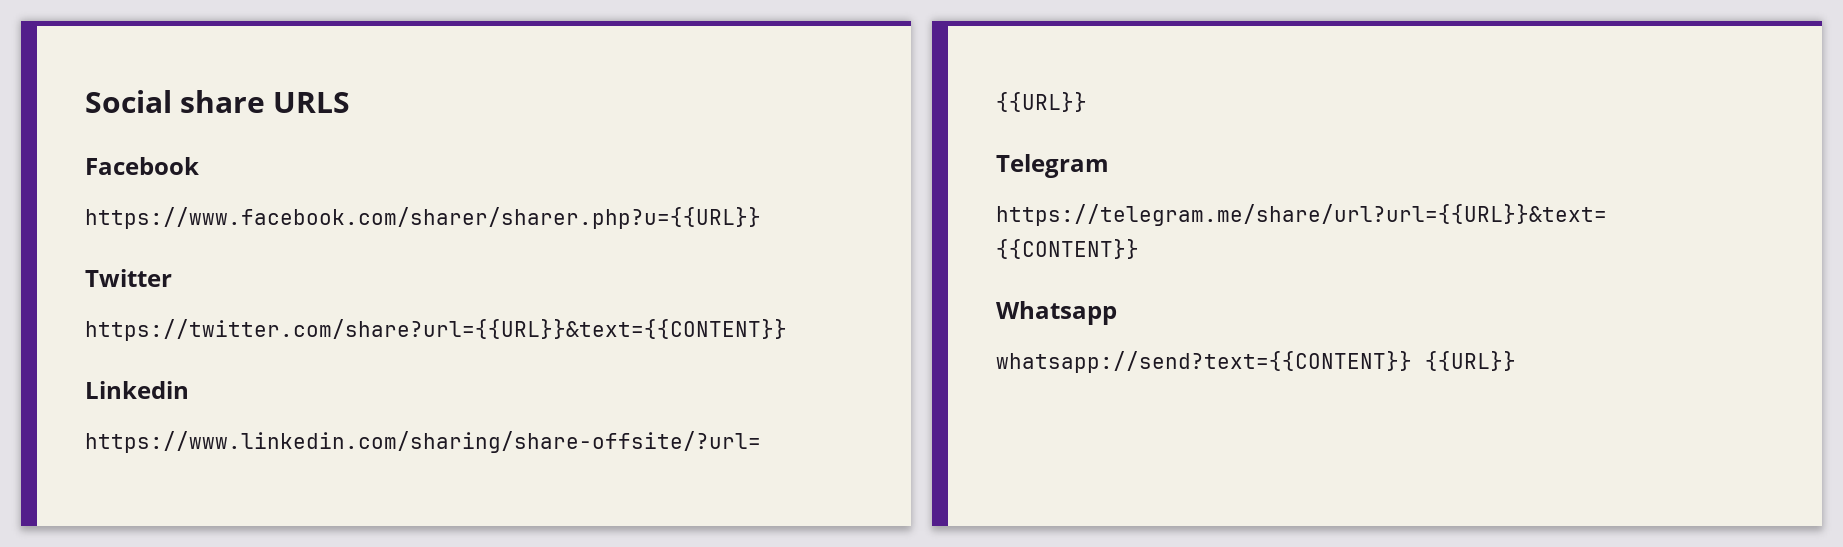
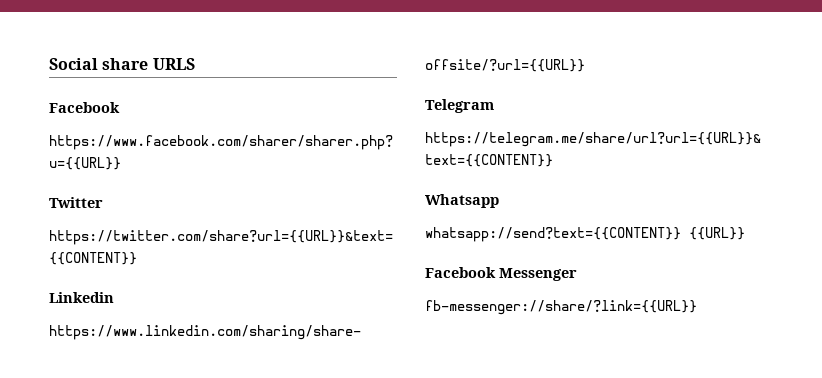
+ Facebook Messenger
+ fb-messenger://share/?link={{URL}}

